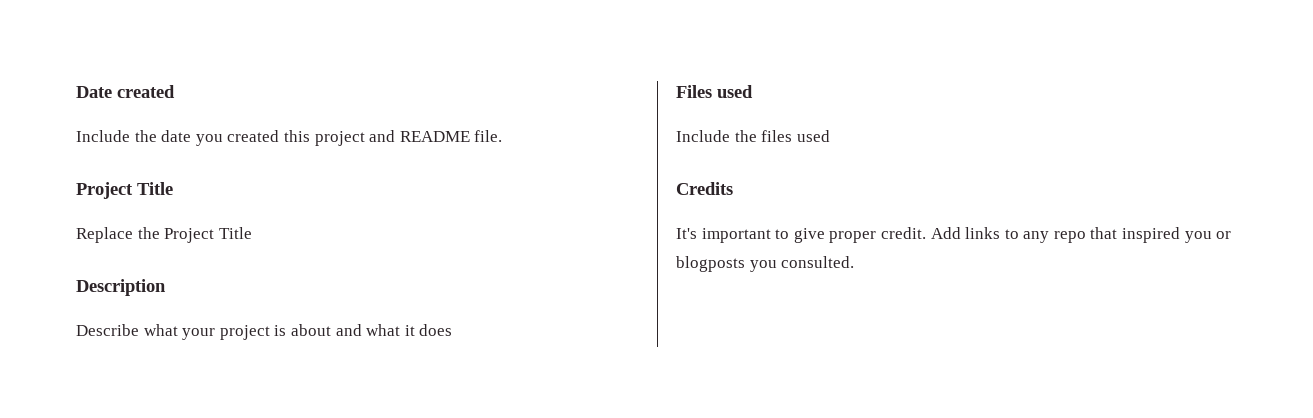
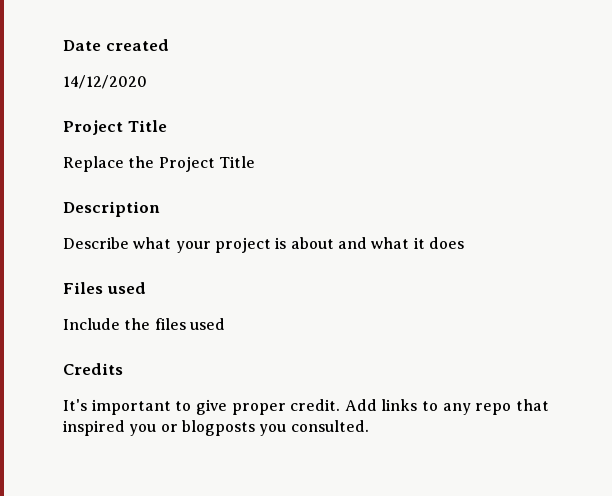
- Include the date you created this project and README file.
+ 14/12/2020

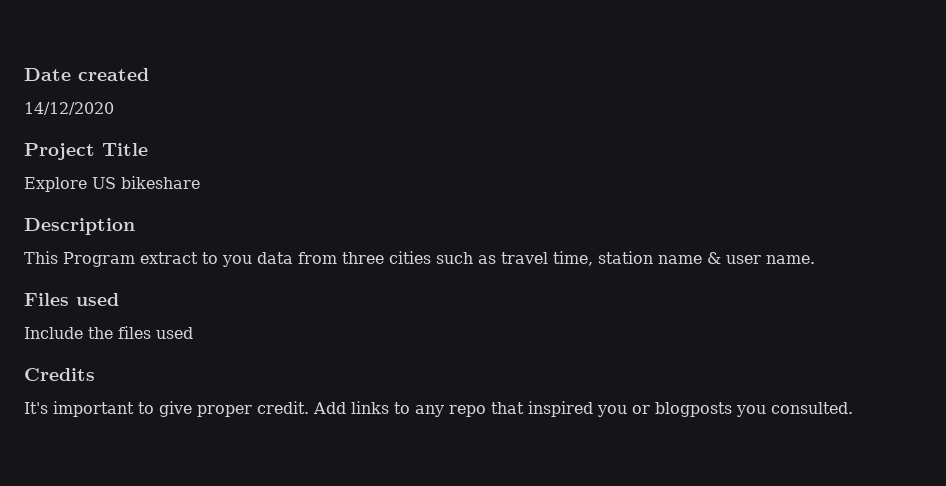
- Replace the Project Title
+ Explore US bikeshare
  Description
- Describe what your project is about and what it does
+ This Program extract to you data from three cities such as travel time, station name & user name.

